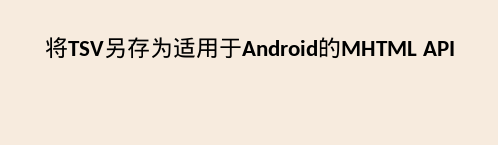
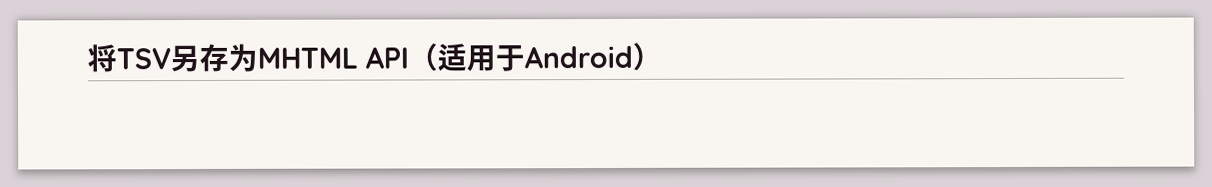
- 将TSV另存为适用于Android的MHTML API
+ 将TSV另存为MHTML API（适用于Android）

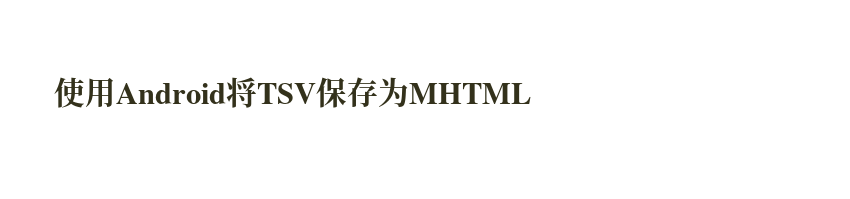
- 将TSV另存为MHTML API（适用于Android）
+ 使用Android将TSV保存为MHTML

